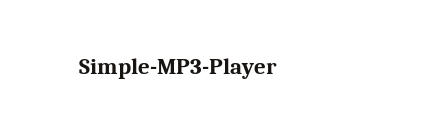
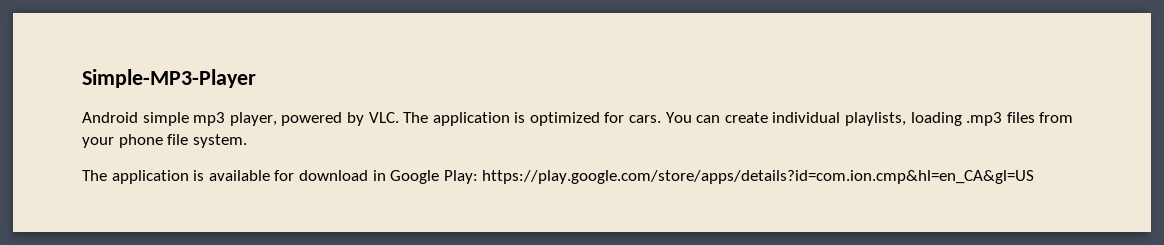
+ Android simple mp3 player, powered by VLC. The application is optimized for cars. You can create individual playlists, loading .mp3 files from your phone file system.
+ The application is available for download in Google Play: https://play.google.com/store/apps/details?id=com.ion.cmp&hl=en_CA&gl=US

